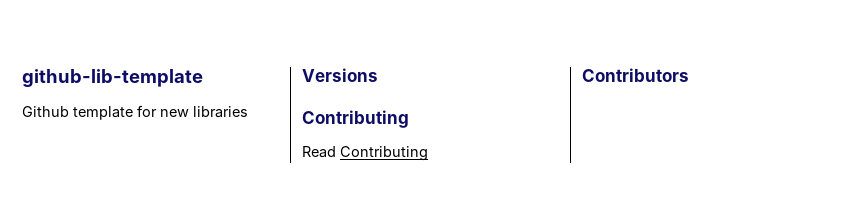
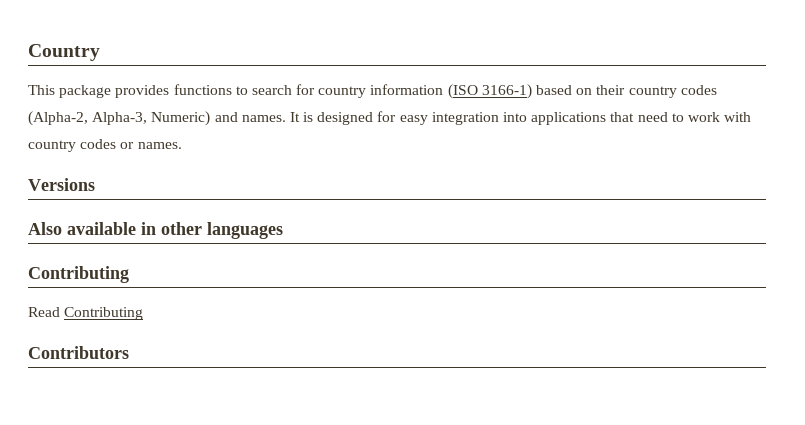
- github-lib-template
- Github template for new libraries
+ Country
+ This package provides functions to search for country information (ISO 3166-1) based on their country codes (Alpha-2, Alpha-3, Numeric) and names. It is designed for easy integration into applications that need to work with country codes or names.
  Versions
+ Also available in other languages

